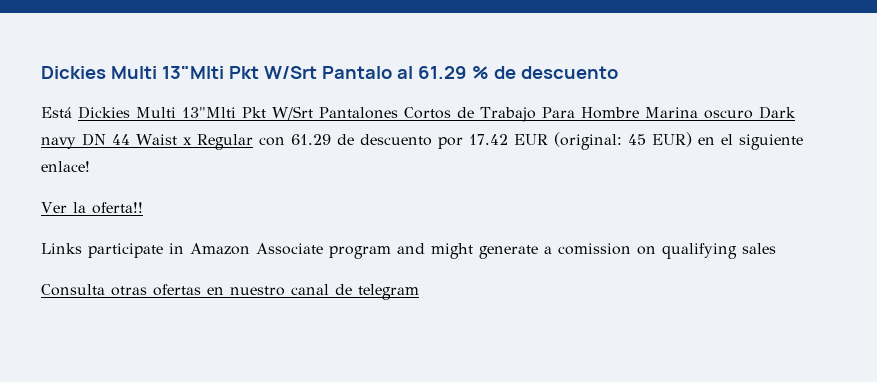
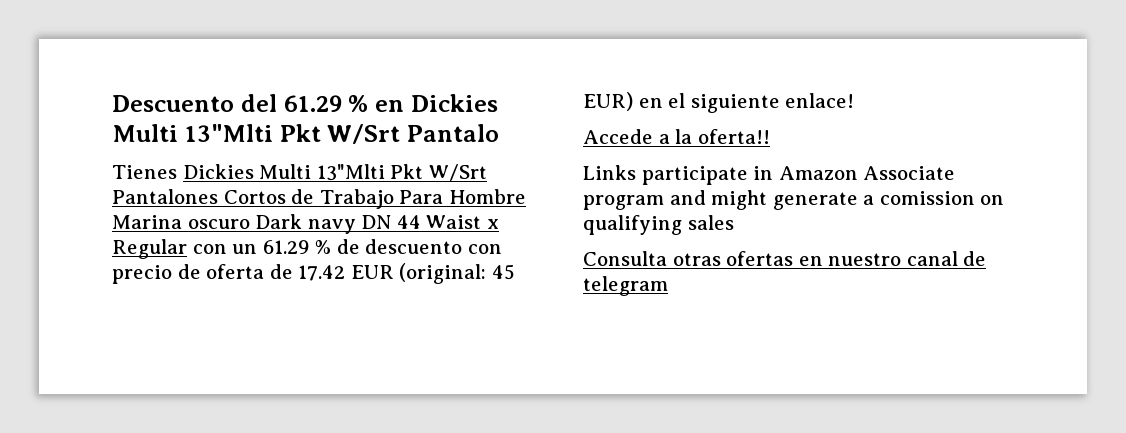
- Dickies Multi 13"Mlti Pkt W/Srt Pantalo al 61.29 % de descuento
- Está Dickies Multi 13"Mlti Pkt W/Srt Pantalones Cortos de Trabajo Para Hombre Marina oscuro Dark navy DN 44 Waist x Regular con 61.29 de descuento por 17.42 EUR (original: 45 EUR) en el siguiente enlace!
+ Descuento del 61.29 % en Dickies Multi 13"Mlti Pkt W/Srt Pantalo
+ Tienes Dickies Multi 13"Mlti Pkt W/Srt Pantalones Cortos de Trabajo Para Hombre Marina oscuro Dark navy DN 44 Waist x Regular con un 61.29 % de descuento con precio de oferta de 17.42 EUR (original: 45 EUR) en el siguiente enlace!
- Ver la oferta!!
+ Accede a la oferta!!

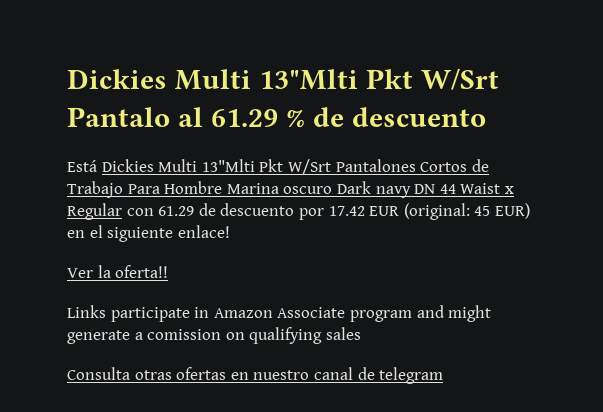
- Descuento del 61.29 % en Dickies Multi 13"Mlti Pkt W/Srt Pantalo
- Tienes Dickies Multi 13"Mlti Pkt W/Srt Pantalones Cortos de Trabajo Para Hombre Marina oscuro Dark navy DN 44 Waist x Regular con un 61.29 % de descuento con precio de oferta de 17.42 EUR (original: 45 EUR) en el siguiente enlace!
+ Dickies Multi 13"Mlti Pkt W/Srt Pantalo al 61.29 % de descuento
+ Está Dickies Multi 13"Mlti Pkt W/Srt Pantalones Cortos de Trabajo Para Hombre Marina oscuro Dark navy DN 44 Waist x Regular con 61.29 de descuento por 17.42 EUR (original: 45 EUR) en el siguiente enlace!
- Accede a la oferta!!
+ Ver la oferta!!

